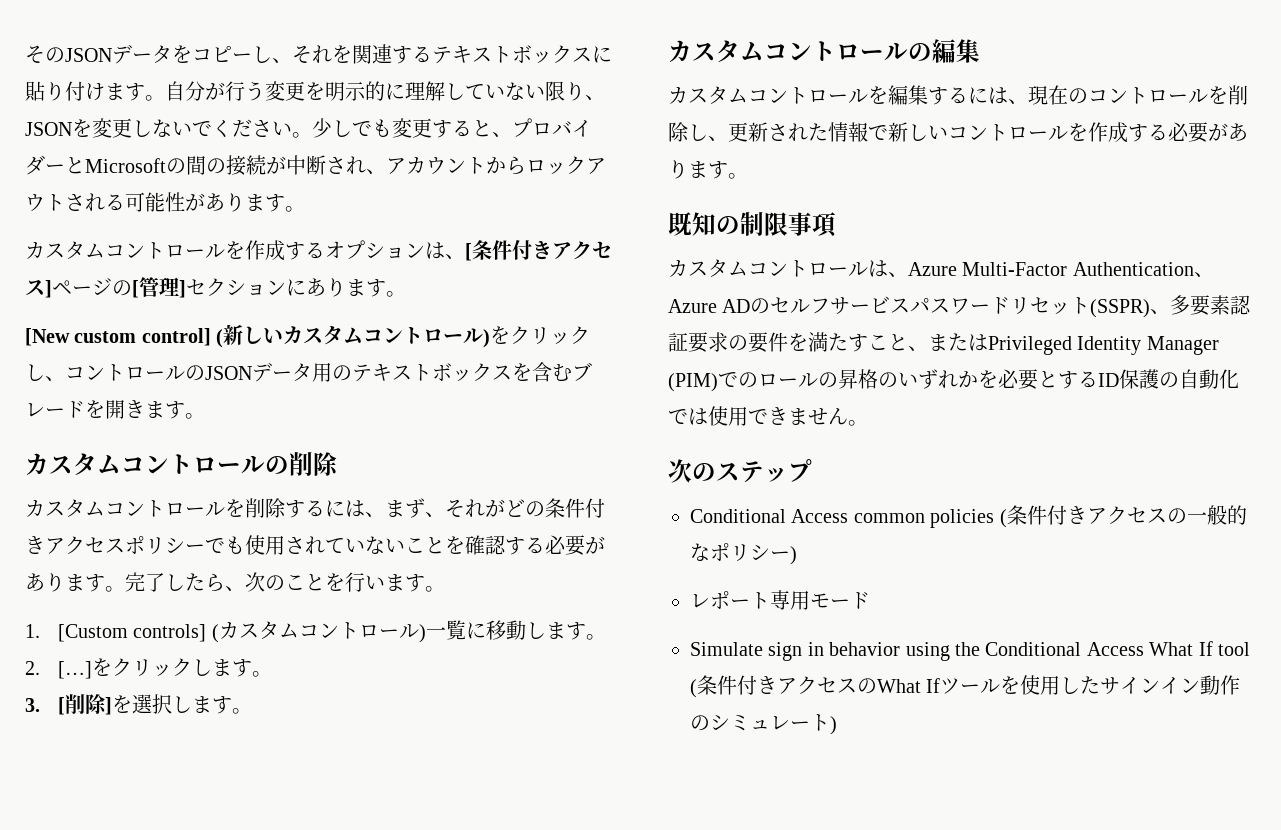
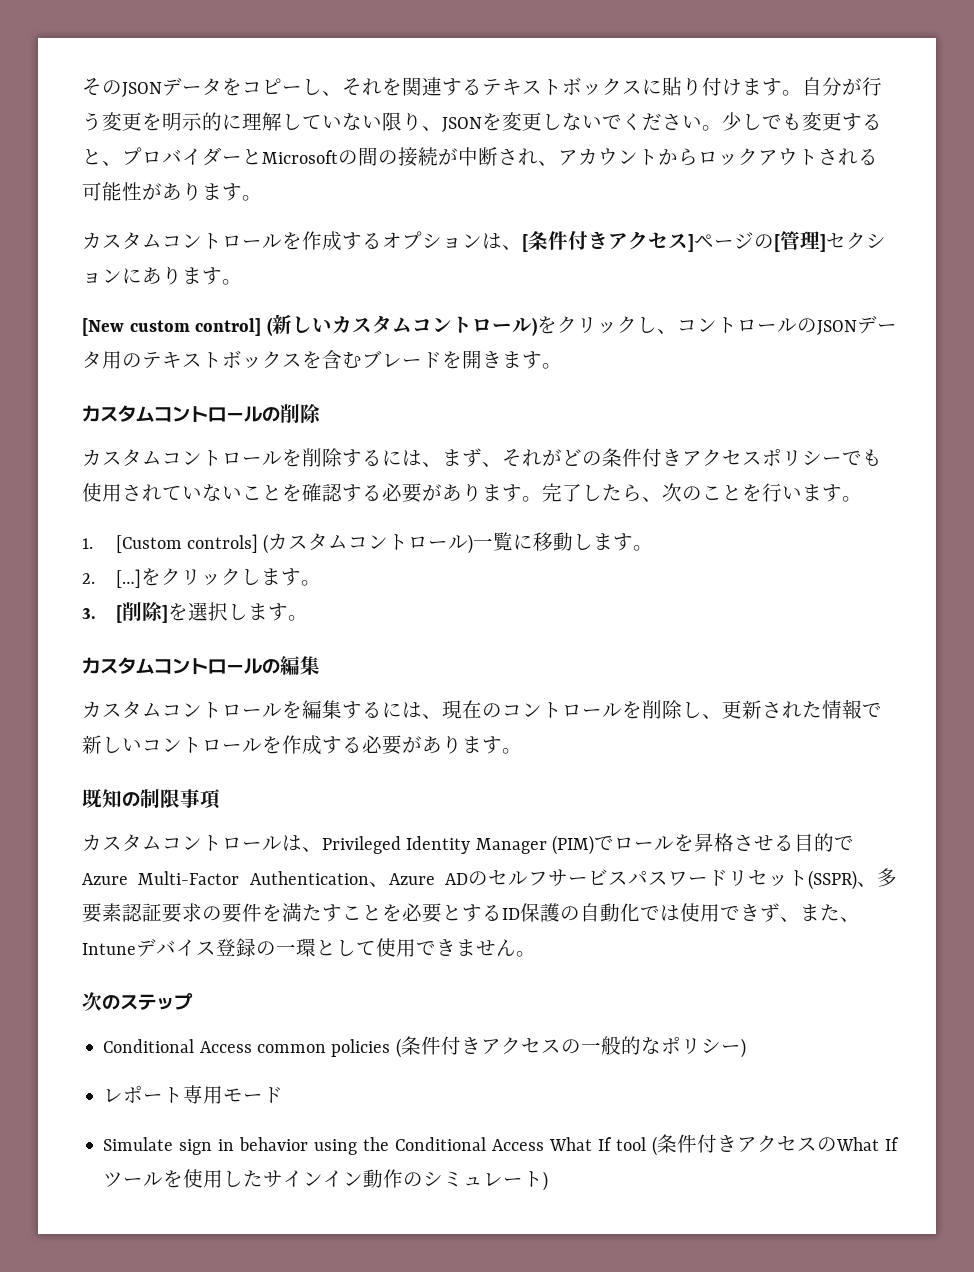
- カスタムコントロールは、Azure Multi-Factor Authentication、Azure ADのセルフサービスパスワードリセット(SSPR)、多要素認証要求の要件を満たすこと、またはPrivileged Identity Manager (PIM)でのロールの昇格のいずれかを必要とするID保護の自動化では使用できません。
+ カスタムコントロールは、Privileged Identity Manager (PIM)でロールを昇格させる目的でAzure Multi-Factor Authentication、Azure ADのセルフサービスパスワードリセット(SSPR)、多要素認証要求の要件を満たすことを必要とするID保護の自動化では使用できず、また、Intuneデバイス登録の一環として使用できません。

